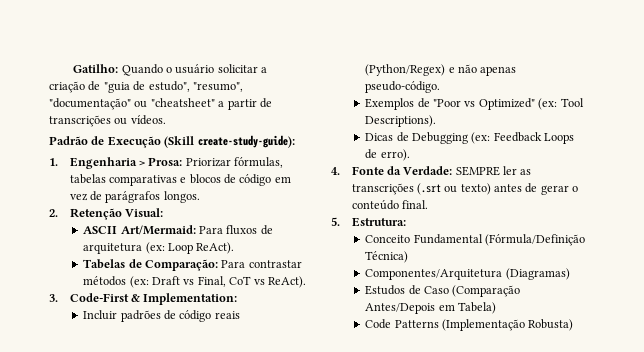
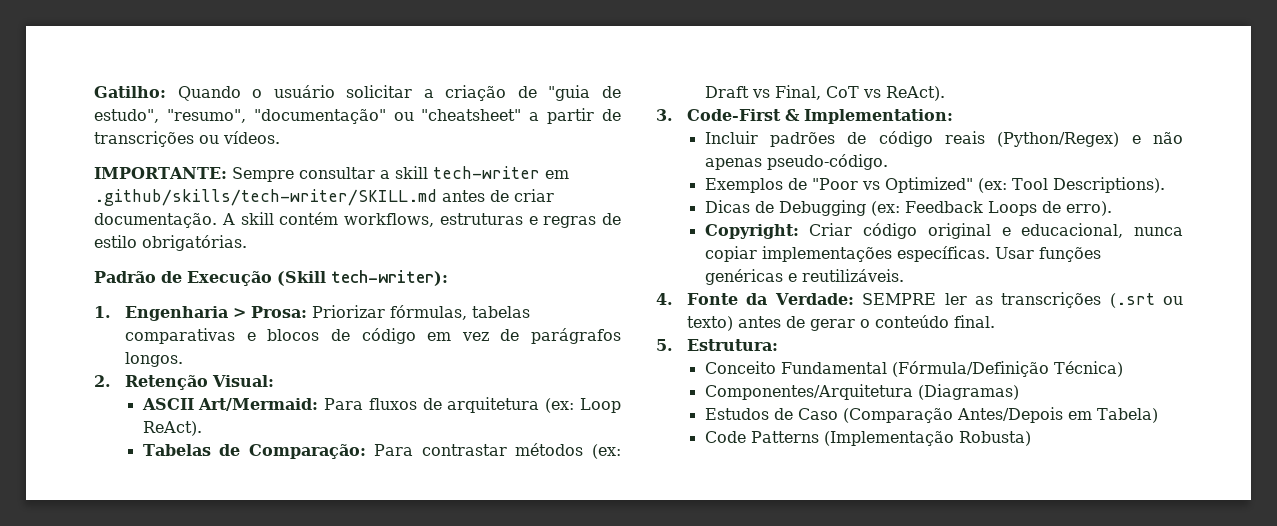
+ IMPORTANTE: Sempre consultar a skill tech-writer em .github/skills/tech-writer/SKILL.md antes de criar documentação. A skill contém workflows, estruturas e regras de estilo obrigatórias.
- Padrão de Execução (Skill create-study-guide):
+ Padrão de Execução (Skill tech-writer):
+ Copyright: Criar código original e educacional, nunca copiar implementações específicas. Usar funções genéricas e reutilizáveis.

